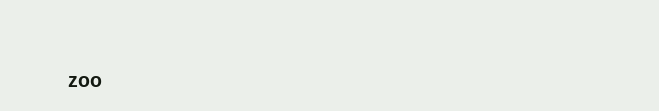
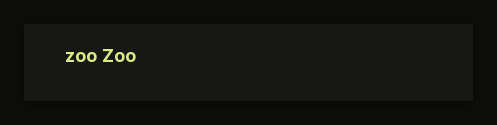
- zoo
+ zoo Zoo

